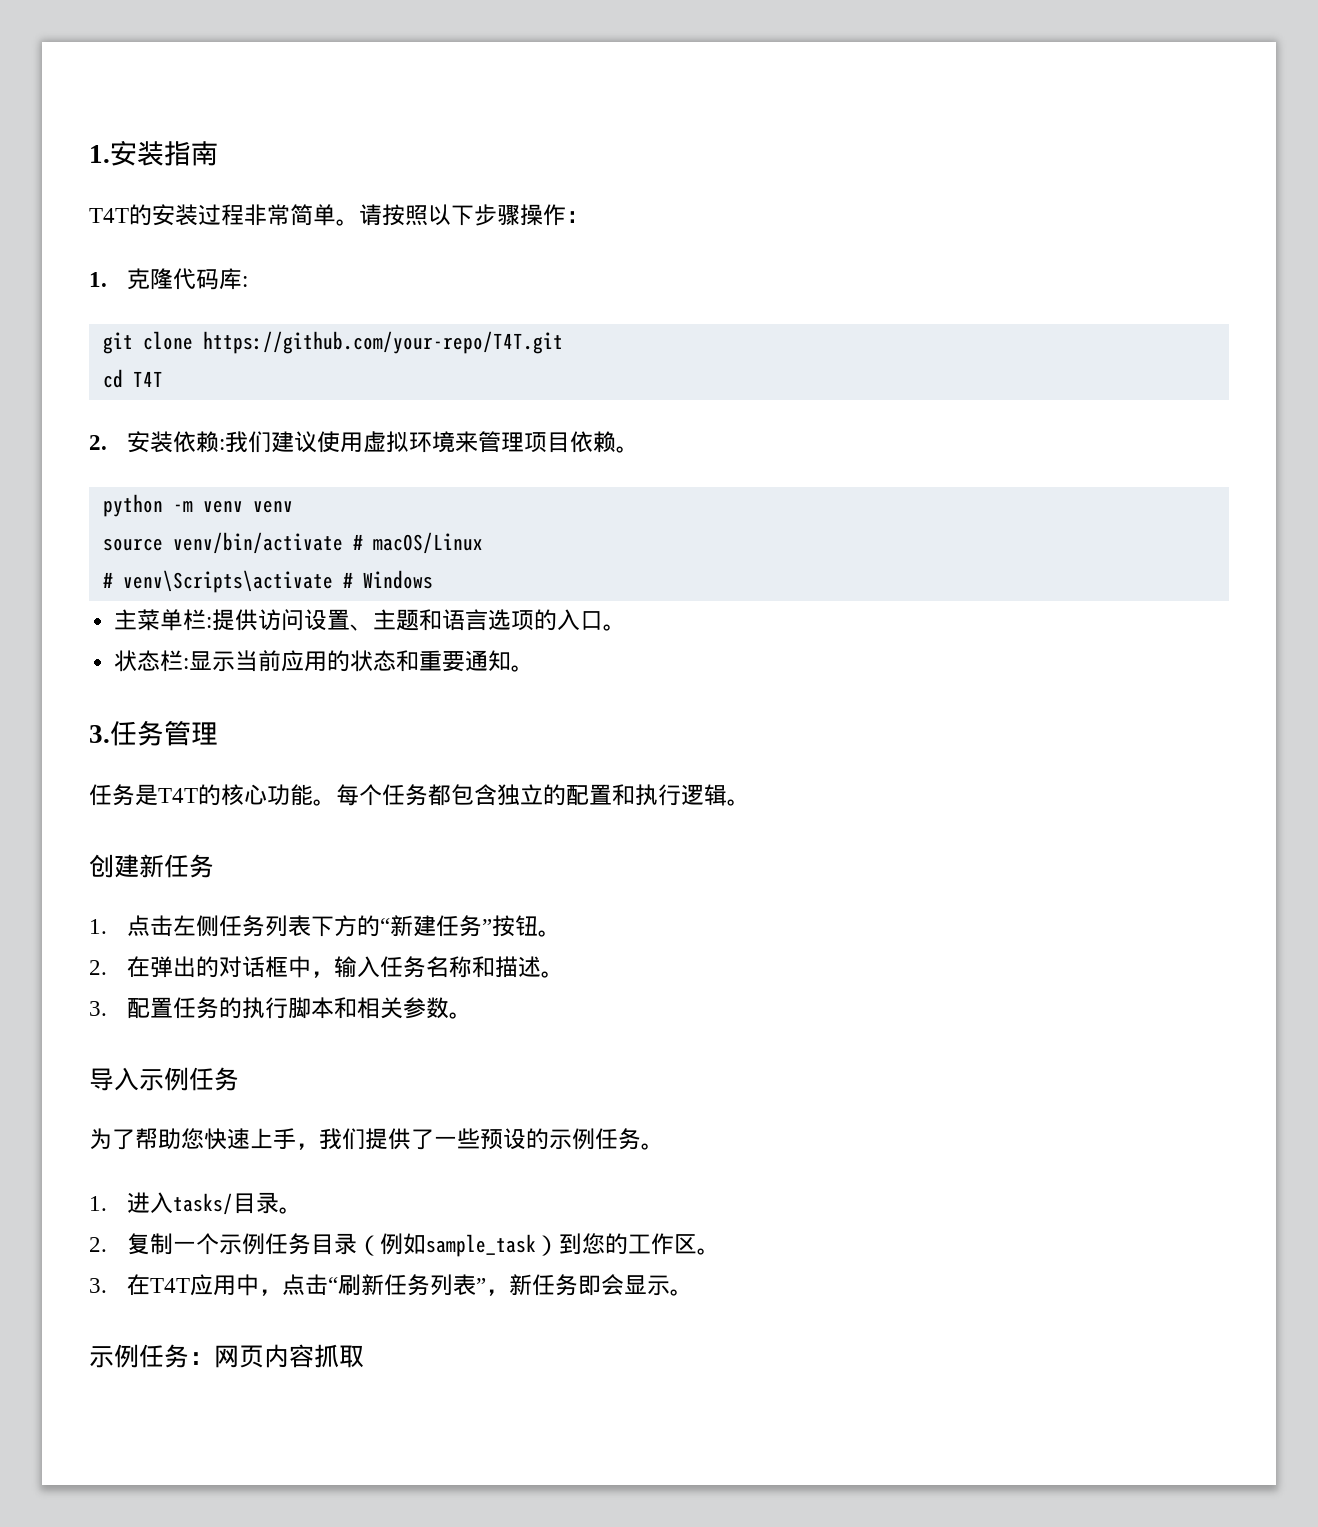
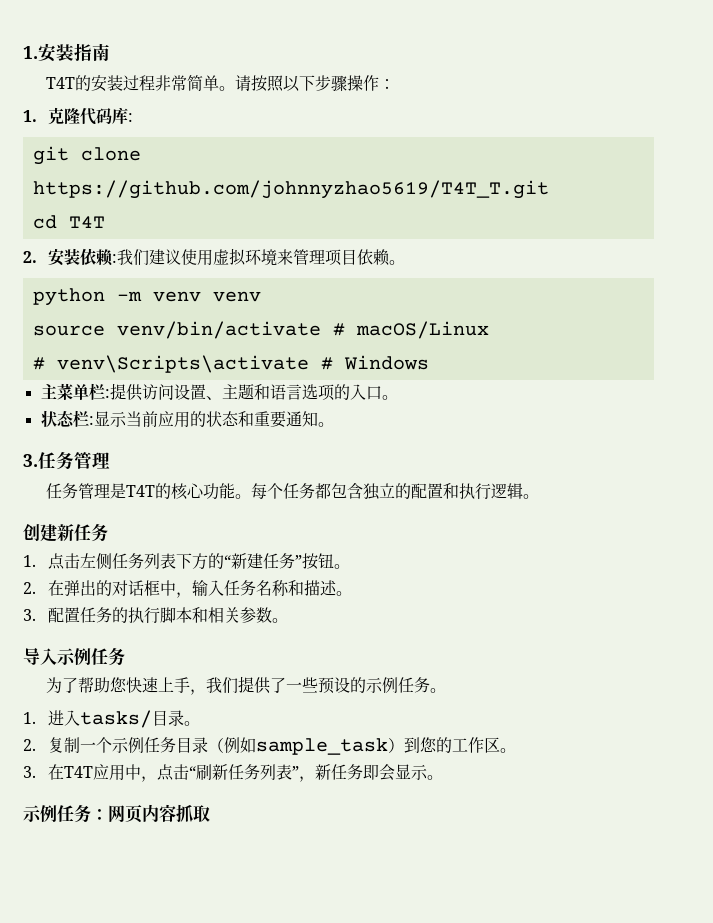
- git clone https://github.com/your-repo/T4T.git
+ git clone https://github.com/johnnyzhao5619/T4T_T.git
- 任务是T4T的核心功能。
+ 任务管理是T4T的核心功能。

